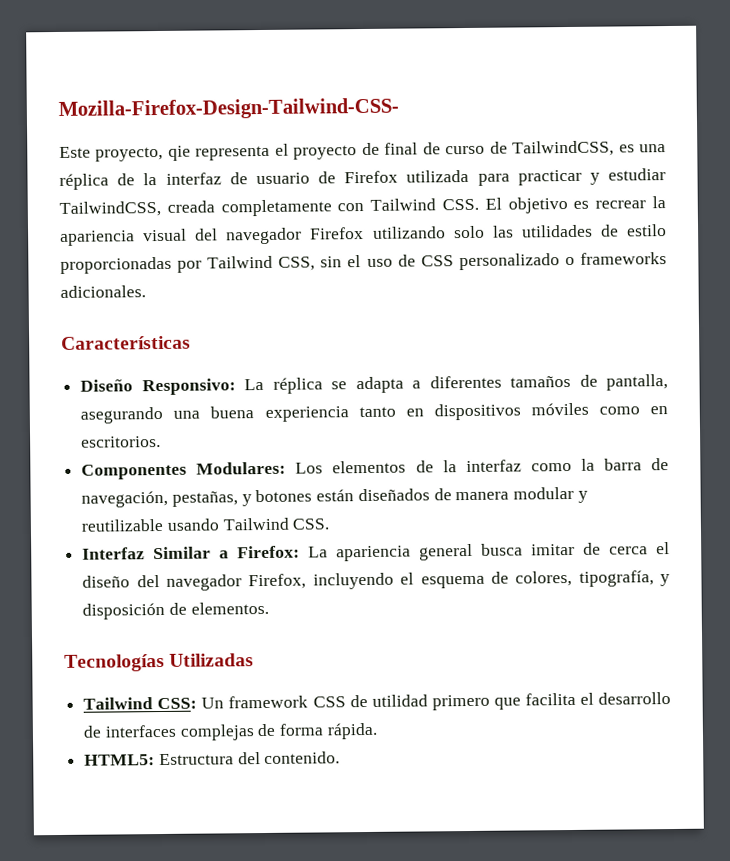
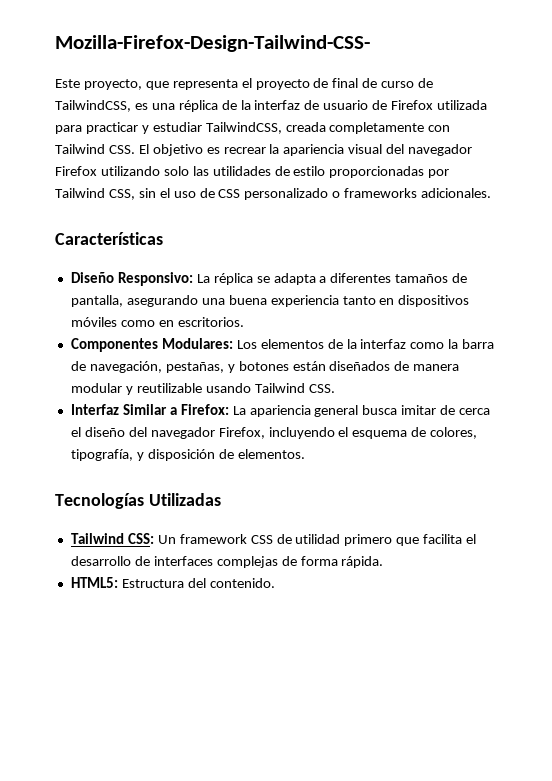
- Este proyecto, qie representa el proyecto de final de curso de TailwindCSS, es una réplica de la interfaz de usuario de Firefox utilizada para practicar y estudiar TailwindCSS, creada completamente con Tailwind CSS. El objetivo es recrear la apariencia visual del navegador Firefox utilizando solo las utilidades de estilo proporcionadas por Tailwind CSS, sin el uso de CSS personalizado o frameworks adicionales.
+ Este proyecto, que representa el proyecto de final de curso de TailwindCSS, es una réplica de la interfaz de usuario de Firefox utilizada para practicar y estudiar TailwindCSS, creada completamente con Tailwind CSS. El objetivo es recrear la apariencia visual del navegador Firefox utilizando solo las utilidades de estilo proporcionadas por Tailwind CSS, sin el uso de CSS personalizado o frameworks adicionales.

